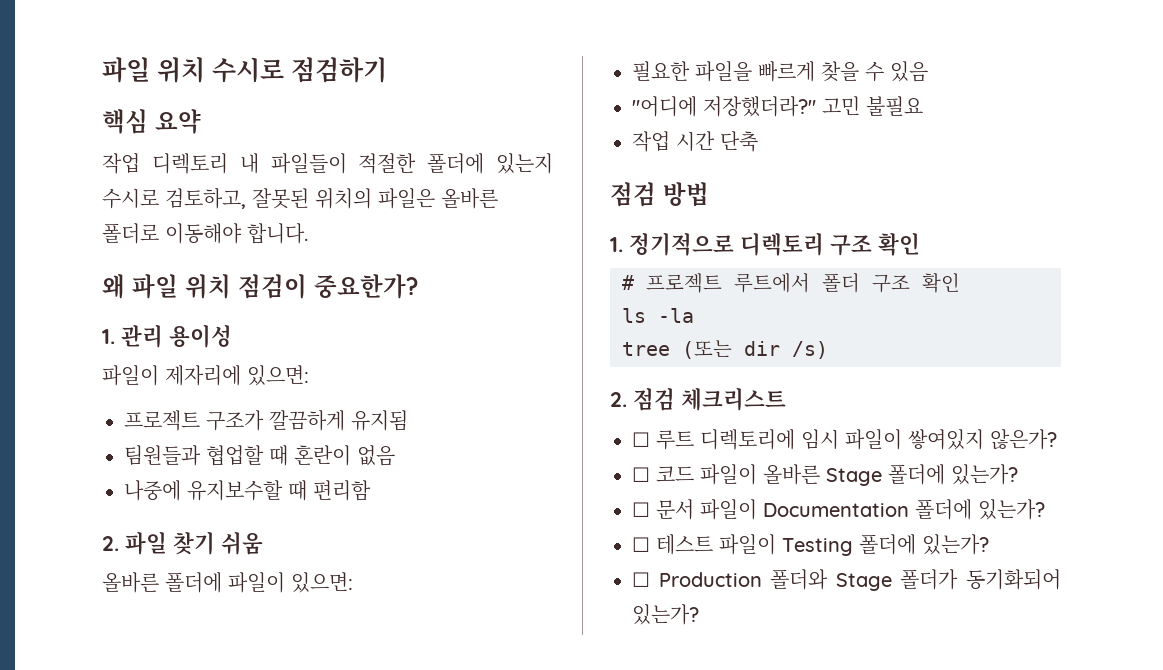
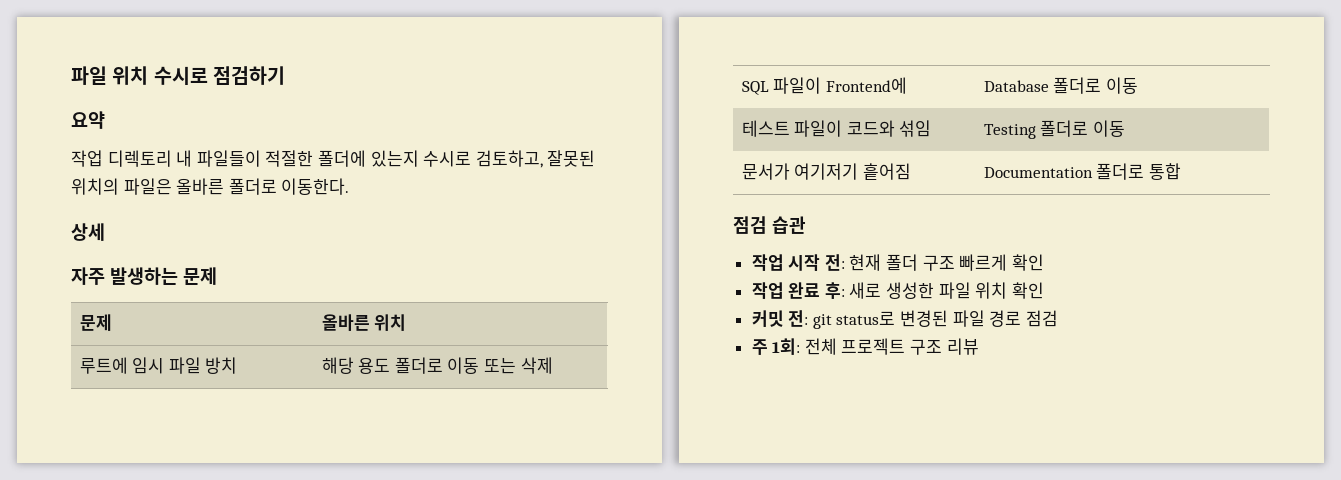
- 핵심 요약
+ 요약
- 작업 디렉토리 내 파일들이 적절한 폴더에 있는지 수시로 검토하고, 잘못된 위치의 파일은 올바른 폴더로 이동해야 합니다.
- 왜 파일 위치 점검이 중요한가?
- 1. 관리 용이성
- 파일이 제자리에 있으면:
- 프로젝트 구조가 깔끔하게 유지됨
- 팀원들과 협업할 때 혼란이 없음
- 나중에 유지보수할 때 편리함
- 2. 파일 찾기 쉬움
- 올바른 폴더에 파일이 있으면:
- 필요한 파일을 빠르게 찾을 수 있음
- "어디에 저장했더라?" 고민 불필요
- 작업 시간 단축
- 점검 방법
- 1. 정기적으로 디렉토리 구조 확인
- # 프로젝트 루트에서 폴더 구조 확인
- ls -la
- tree (또는 dir /s)
- 2. 점검 체크리스트
- ☐ 루트 디렉토리에 임시 파일이 쌓여있지 않은가?
- ☐ 코드 파일이 올바른 Stage 폴더에 있는가?
- ☐ 문서 파일이 Documentation 폴더에 있는가?
- ☐ 테스트 파일이 Testing 폴더에 있는가?
- ☐ Production 폴더와 Stage 폴더가 동기화되어 있는가?
+ 작업 디렉토리 내 파일들이 적절한 폴더에 있는지 수시로 검토하고, 잘못된 위치의 파일은 올바른 폴더로 이동한다.
+ 상세
+ 자주 발생하는 문제
+ 문제 | 올바른 위치
+ 루트에 임시 파일 방치 | 해당 용도 폴더로 이동 또는 삭제
+ SQL 파일이 Frontend에 | Database 폴더로 이동
+ 테스트 파일이 코드와 섞임 | Testing 폴더로 이동
+ 문서가 여기저기 흩어짐 | Documentation 폴더로 통합
+ 점검 습관
+ 작업 시작 전: 현재 폴더 구조 빠르게 확인
+ 작업 완료 후: 새로 생성한 파일 위치 확인
+ 커밋 전: git status로 변경된 파일 경로 점검
+ 주 1회: 전체 프로젝트 구조 리뷰

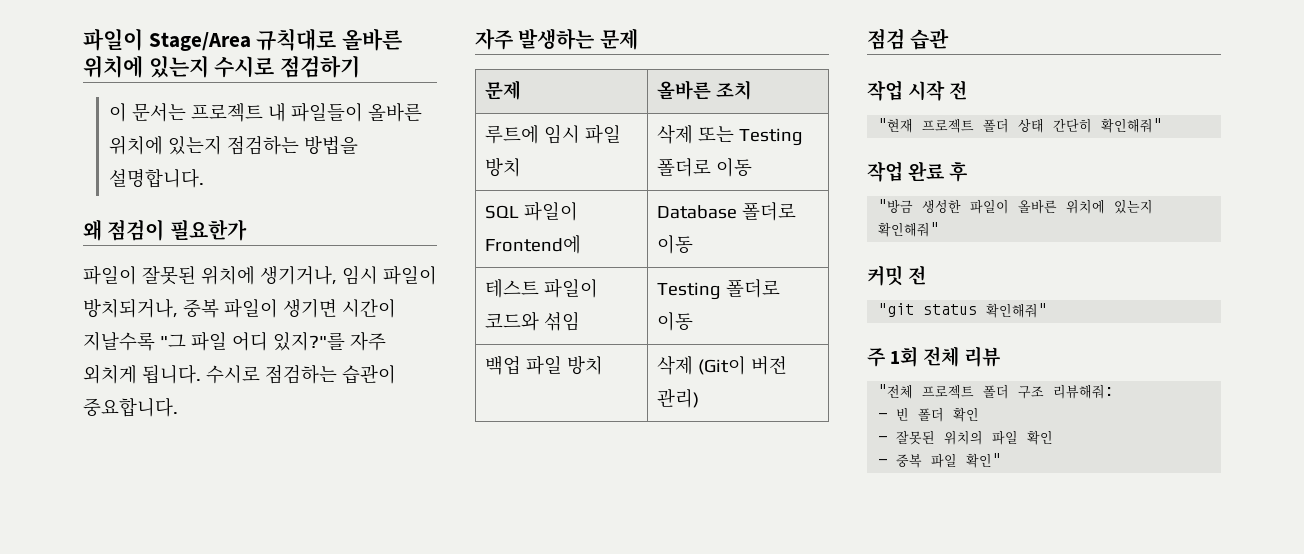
- 파일 위치 수시로 점검하기
- 요약
- 작업 디렉토리 내 파일들이 적절한 폴더에 있는지 수시로 검토하고, 잘못된 위치의 파일은 올바른 폴더로 이동한다.
- 상세
+ 파일이 Stage/Area 규칙대로 올바른 위치에 있는지 수시로 점검하기
+ 이 문서는 프로젝트 내 파일들이 올바른 위치에 있는지 점검하는 방법을 설명합니다.
+ 왜 점검이 필요한가
+ 파일이 잘못된 위치에 생기거나, 임시 파일이 방치되거나, 중복 파일이 생기면 시간이 지날수록 "그 파일 어디 있지?"를 자주 외치게 됩니다. 수시로 점검하는 습관이 중요합니다.
- 문제 | 올바른 위치
+ 문제 | 올바른 조치
- 루트에 임시 파일 방치 | 해당 용도 폴더로 이동 또는 삭제
+ 루트에 임시 파일 방치 | 삭제 또는 Testing 폴더로 이동
- 문서가 여기저기 흩어짐 | Documentation 폴더로 통합
+ 백업 파일 방치 | 삭제 (Git이 버전 관리)
  점검 습관
- 작업 시작 전: 현재 폴더 구조 빠르게 확인
- 작업 완료 후: 새로 생성한 파일 위치 확인
- 커밋 전: git status로 변경된 파일 경로 점검
- 주 1회: 전체 프로젝트 구조 리뷰
+ 작업 시작 전
+ "현재 프로젝트 폴더 상태 간단히 확인해줘"
+ 작업 완료 후
+ "방금 생성한 파일이 올바른 위치에 있는지 확인해줘"
+ 커밋 전
+ "git status 확인해줘"
+ 주 1회 전체 리뷰
+ "전체 프로젝트 폴더 구조 리뷰해줘:
+ - 빈 폴더 확인
+ - 잘못된 위치의 파일 확인
+ - 중복 파일 확인"

